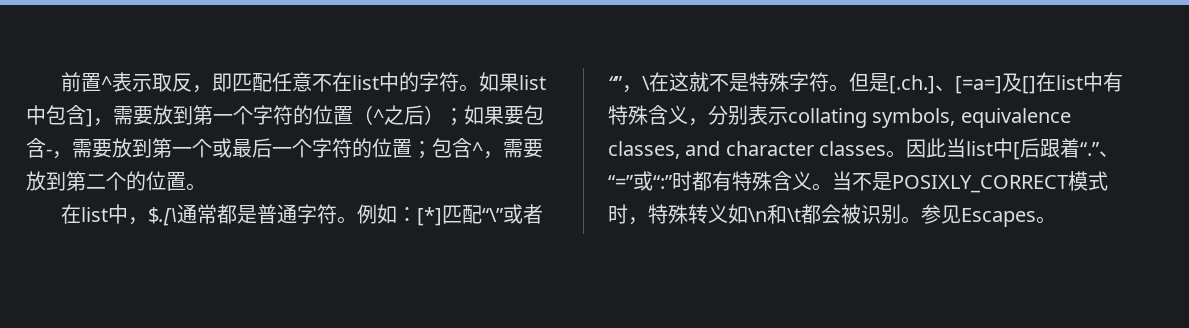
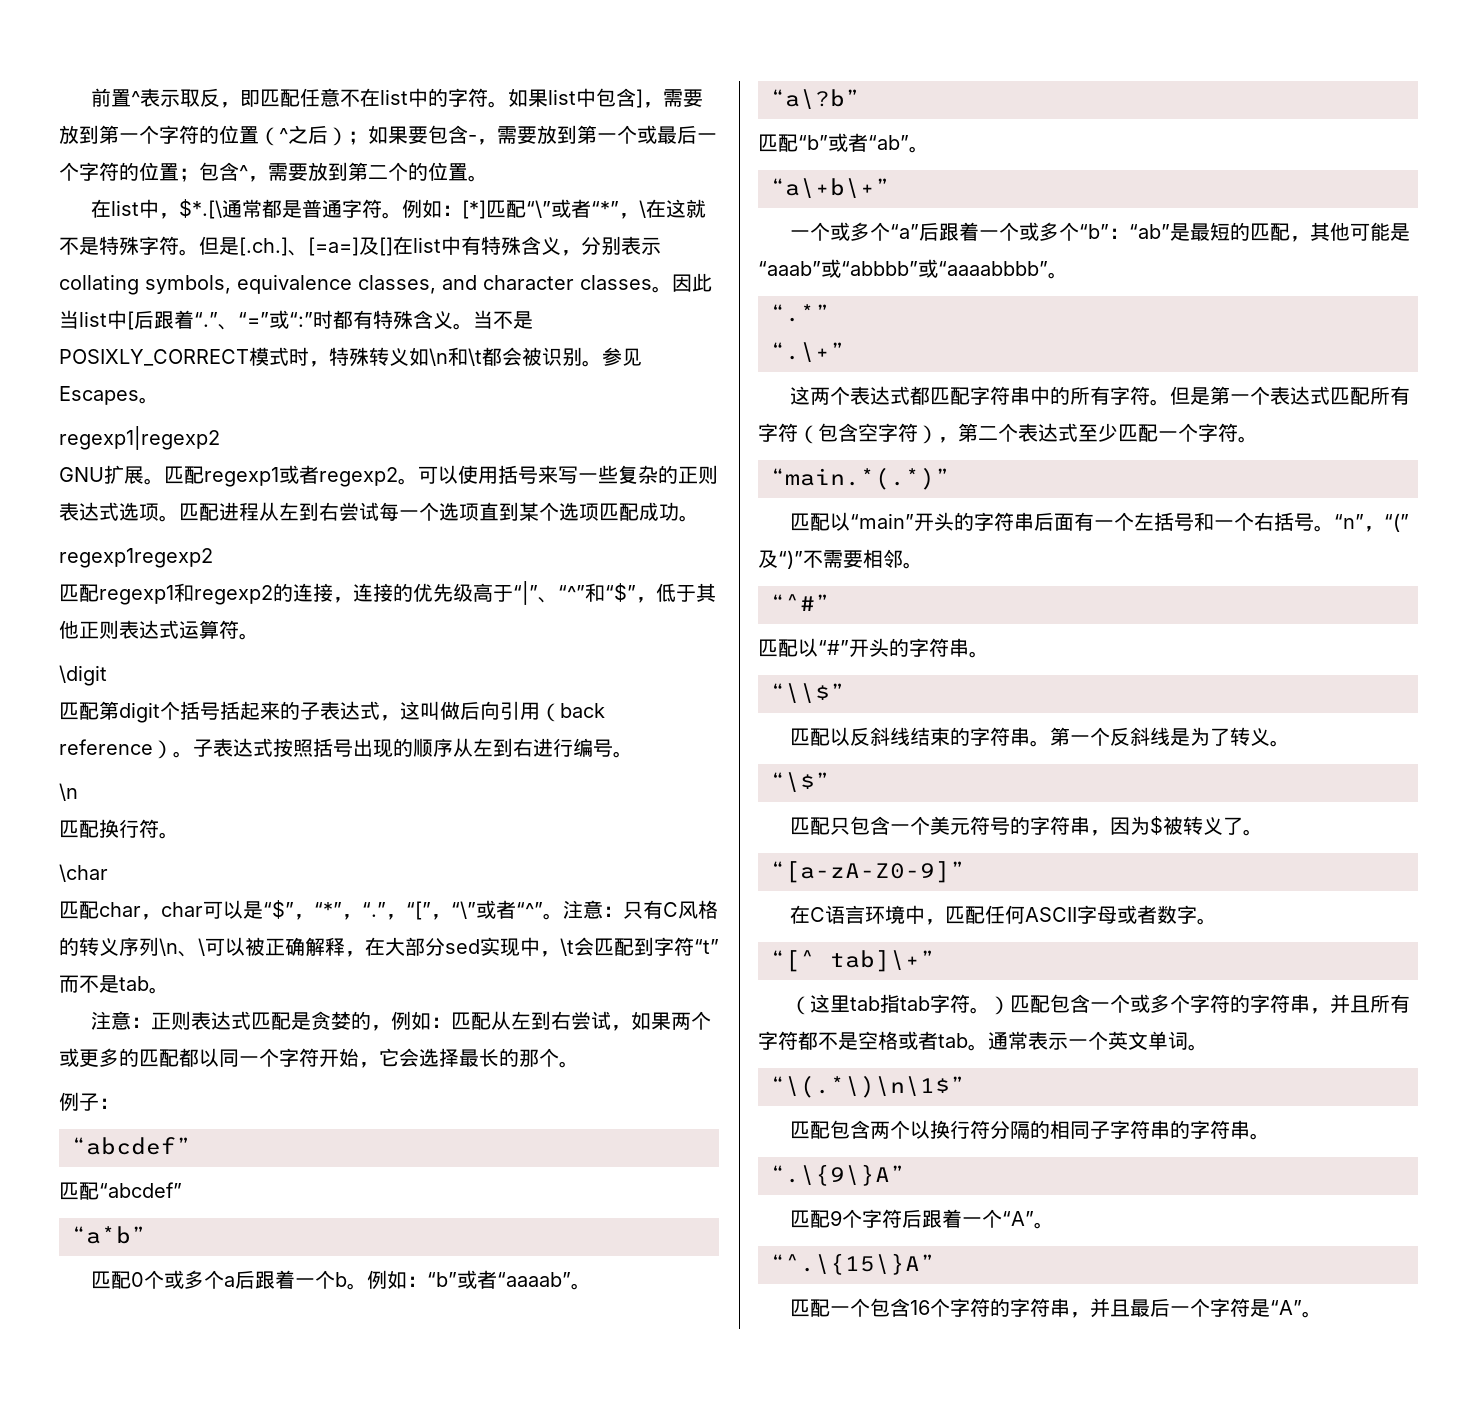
- 在list中，$.[\通常都是普通字符。
+ 在list中，$*.[\通常都是普通字符。
- 例如：[*]匹配“\”或者“”，\在这就不是特殊字符。
+ 例如：[*]匹配“\”或者“*”，\在这就不是特殊字符。
+ regexp1|regexp2
+ GNU扩展。匹配regexp1或者regexp2。可以使用括号来写一些复杂的正则表达式选项。匹配进程从左到右尝试每一个选项直到某个选项匹配成功。
+ regexp1regexp2
+ 匹配regexp1和regexp2的连接，连接的优先级高于“|”、“^”和“$”，低于其他正则表达式运算符。
+ \digit
+ 匹配第digit个括号括起来的子表达式，这叫做后向引用（back reference）。子表达式按照括号出现的顺序从左到右进行编号。
+ \n
+ 匹配换行符。
+ \char
+ 匹配char，char可以是“$”，“*”，“.”，“[”，“\”或者“^”。注意：只有C风格的转义序列\n、\可以被正确解释，在大部分sed实现中，\t会匹配到字符“t”而不是tab。
+ 注意：正则表达式匹配是贪婪的，例如：匹配从左到右尝试，如果两个或更多的匹配都以同一个字符开始，它会选择最长的那个。
+ 例子：
+ “abcdef”
+ 匹配“abcdef”
+ “a*b”
+ 匹配0个或多个a后跟着一个b。例如：“b”或者“aaaab”。
+ “a\?b”
+ 匹配“b”或者“ab”。
+ “a\+b\+”
+ 一个或多个“a”后跟着一个或多个“b”：“ab”是最短的匹配，其他可能是“aaab”或“abbbb”或“aaaabbbb”。
+ “.*”
+ “.\+”
+ 这两个表达式都匹配字符串中的所有字符。但是第一个表达式匹配所有字符（包含空字符），第二个表达式至少匹配一个字符。
+ “main.*(.*)”
+ 匹配以“main”开头的字符串后面有一个左括号和一个右括号。“n”，“(”及“)”不需要相邻。
+ “^#”
+ 匹配以“#”开头的字符串。
+ “\\$”
+ 匹配以反斜线结束的字符串。第一个反斜线是为了转义。
+ “\$”
+ 匹配只包含一个美元符号的字符串，因为$被转义了。
+ “[a-zA-Z0-9]”
+ 在C语言环境中，匹配任何ASCII字母或者数字。
+ “[^ tab]\+”
+ （这里tab指tab字符。）匹配包含一个或多个字符的字符串，并且所有字符都不是空格或者tab。通常表示一个英文单词。
+ “\(.*\)\n\1$”
+ 匹配包含两个以换行符分隔的相同子字符串的字符串。
+ “.\{9\}A”
+ 匹配9个字符后跟着一个“A”。
+ “^.\{15\}A”
+ 匹配一个包含16个字符的字符串，并且最后一个字符是“A”。

